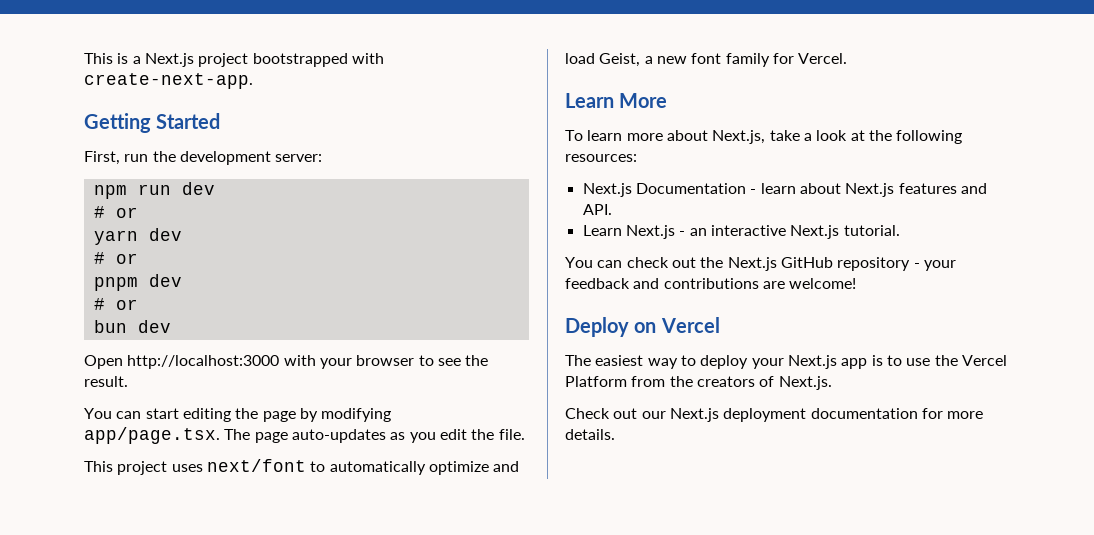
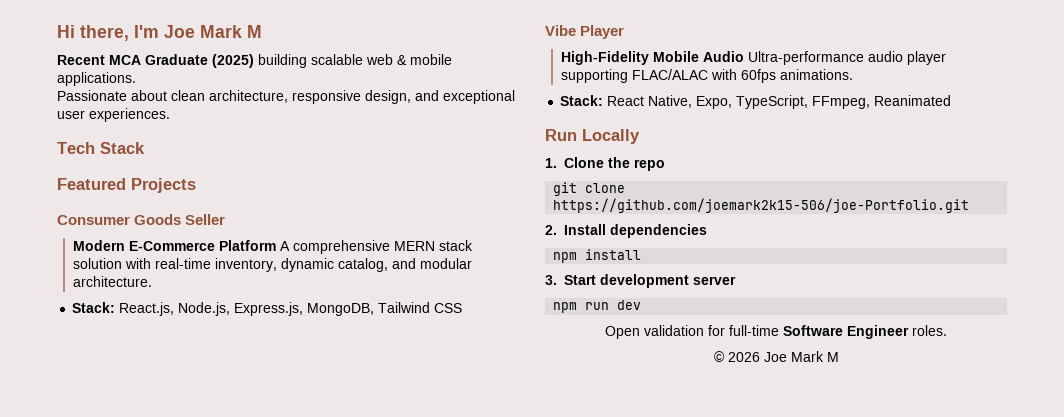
- This is a Next.js project bootstrapped with create-next-app.
- Getting Started
- First, run the development server:
+ Hi there, I'm Joe Mark M
+ Recent MCA Graduate (2025) building scalable web & mobile applications.
+ Passionate about clean architecture, responsive design, and exceptional user experiences.
+ Tech Stack
+ Featured Projects
+ Consumer Goods Seller
+ Modern E-Commerce Platform A comprehensive MERN stack solution with real-time inventory, dynamic catalog, and modular architecture.
+ Stack: React.js, Node.js, Express.js, MongoDB, Tailwind CSS
+ Vibe Player
+ High-Fidelity Mobile Audio Ultra-performance audio player supporting FLAC/ALAC with 60fps animations.
+ Stack: React Native, Expo, TypeScript, FFmpeg, Reanimated
+ Run Locally
+ 1. Clone the repo
+ git clone https://github.com/joemark2k15-506/joe-Portfolio.git
+ 2. Install dependencies
+ npm install
+ 3. Start development server
  npm run dev
- # or
- yarn dev
- # or
- pnpm dev
- # or
- bun dev
- Open http://localhost:3000 with your browser to see the result.
- You can start editing the page by modifying app/page.tsx. The page auto-updates as you edit the file.
- This project uses next/font to automatically optimize and load Geist, a new font family for Vercel.
- Learn More
- To learn more about Next.js, take a look at the following resources:
- Next.js Documentation - learn about Next.js features and API.
- Learn Next.js - an interactive Next.js tutorial.
- You can check out the Next.js GitHub repository - your feedback and contributions are welcome!
- Deploy on Vercel
- The easiest way to deploy your Next.js app is to use the Vercel Platform from the creators of Next.js.
- Check out our Next.js deployment documentation for more details.
+ Open validation for full-time Software Engineer roles.
+ © 2026 Joe Mark M

